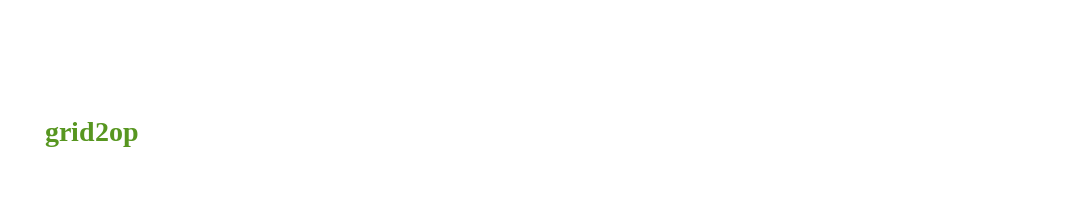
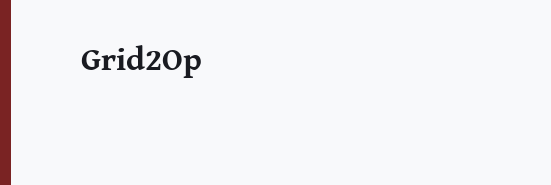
- grid2op
+ Grid2Op

